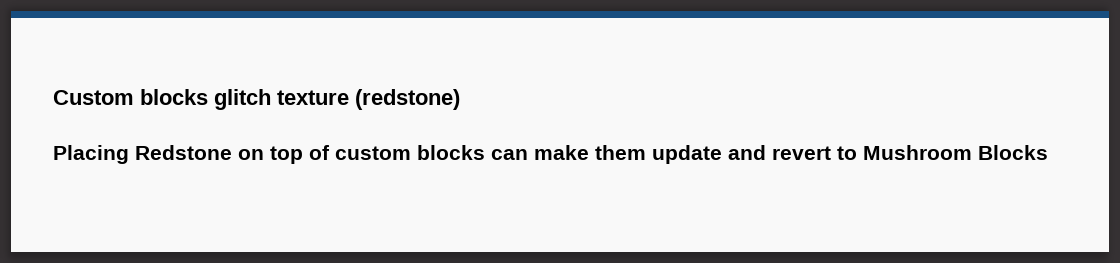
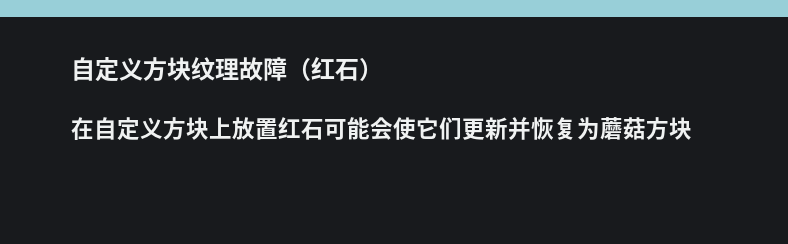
- Custom blocks glitch texture (redstone)
- Placing Redstone on top of custom blocks can make them update and revert to Mushroom Blocks
+ 自定义方块纹理故障（红石）
+ 在自定义方块上放置红石可能会使它们更新并恢复为蘑菇方块

